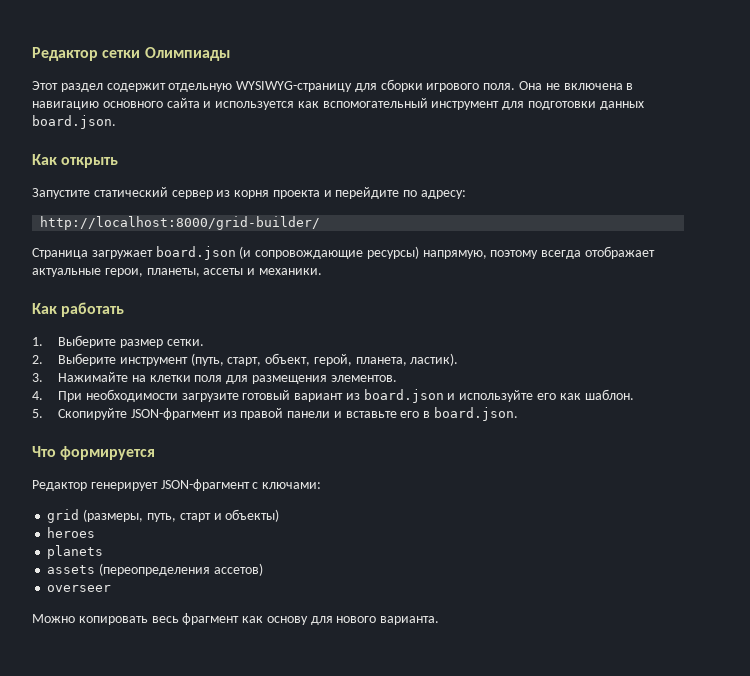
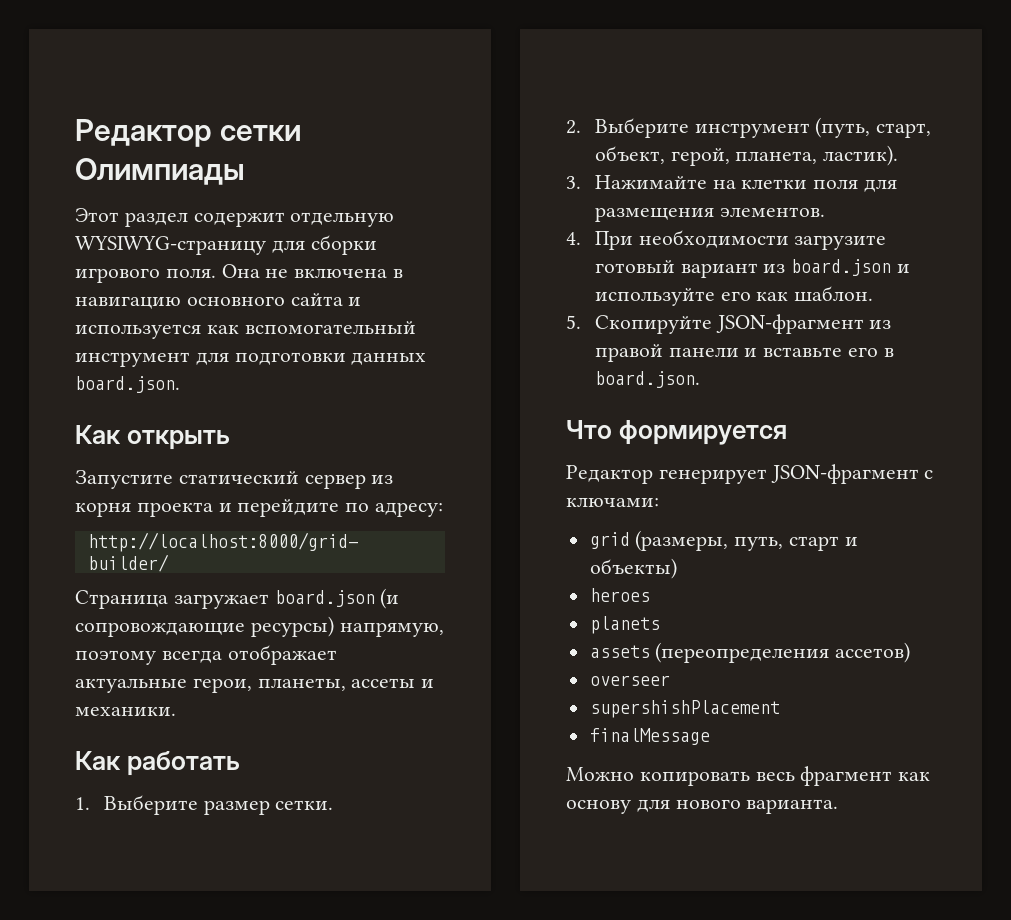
+ supershishPlacement
+ finalMessage

